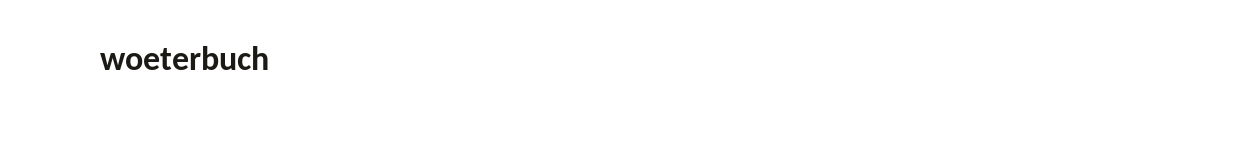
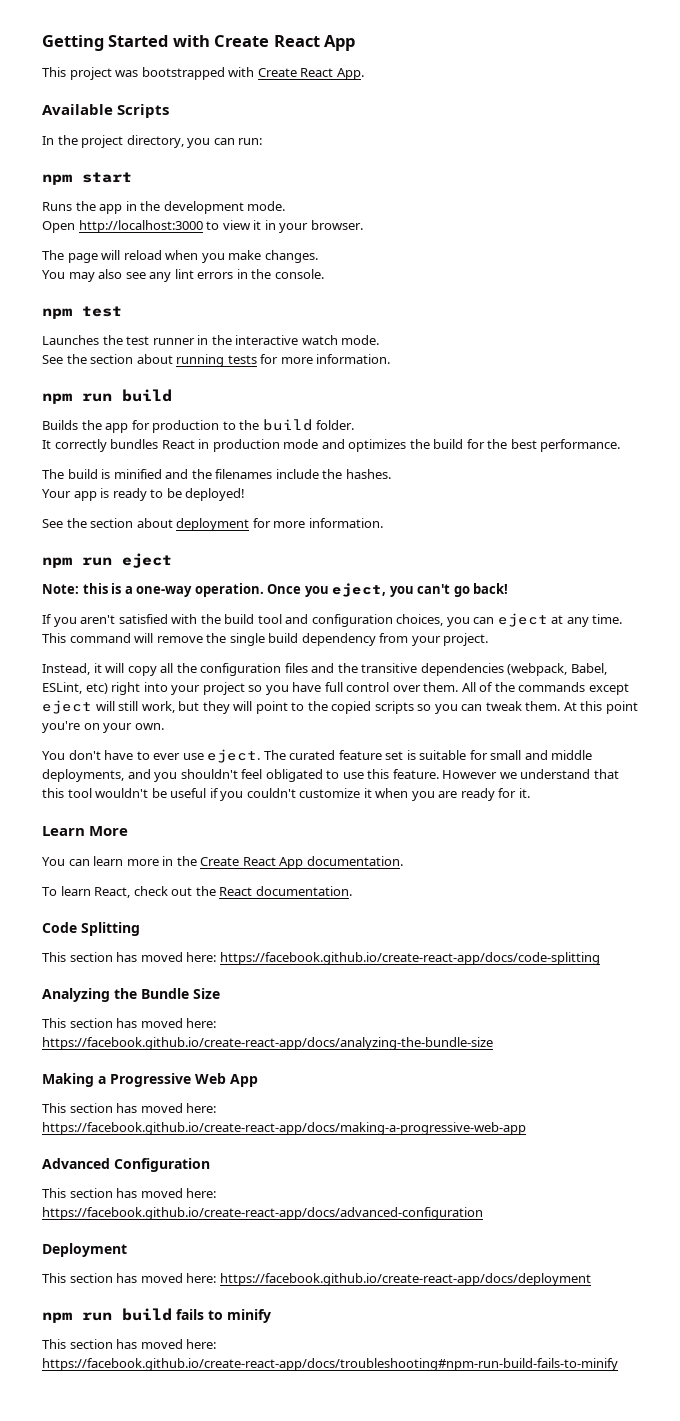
- woeterbuch
+ Getting Started with Create React App
+ This project was bootstrapped with Create React App.
+ Available Scripts
+ In the project directory, you can run:
+ npm start
+ Runs the app in the development mode.
+ Open http://localhost:3000 to view it in your browser.
+ The page will reload when you make changes.
+ You may also see any lint errors in the console.
+ npm test
+ Launches the test runner in the interactive watch mode.
+ See the section about running tests for more information.
+ npm run build
+ Builds the app for production to the build folder.
+ It correctly bundles React in production mode and optimizes the build for the best performance.
+ The build is minified and the filenames include the hashes.
+ Your app is ready to be deployed!
+ See the section about deployment for more information.
+ npm run eject
+ Note: this is a one-way operation. Once you eject, you can't go back!
+ If you aren't satisfied with the build tool and configuration choices, you can eject at any time. This command will remove the single build dependency from your project.
+ Instead, it will copy all the configuration files and the transitive dependencies (webpack, Babel, ESLint, etc) right into your project so you have full control over them. All of the commands except eject will still work, but they will point to the copied scripts so you can tweak them. At this point you're on your own.
+ You don't have to ever use eject. The curated feature set is suitable for small and middle deployments, and you shouldn't feel obligated to use this feature. However we understand that this tool wouldn't be useful if you couldn't customize it when you are ready for it.
+ Learn More
+ You can learn more in the Create React App documentation.
+ To learn React, check out the React documentation.
+ Code Splitting
+ This section has moved here: https://facebook.github.io/create-react-app/docs/code-splitting
+ Analyzing the Bundle Size
+ This section has moved here: https://facebook.github.io/create-react-app/docs/analyzing-the-bundle-size
+ Making a Progressive Web App
+ This section has moved here: https://facebook.github.io/create-react-app/docs/making-a-progressive-web-app
+ Advanced Configuration
+ This section has moved here: https://facebook.github.io/create-react-app/docs/advanced-configuration
+ Deployment
+ This section has moved here: https://facebook.github.io/create-react-app/docs/deployment
+ npm run build fails to minify
+ This section has moved here: https://facebook.github.io/create-react-app/docs/troubleshooting#npm-run-build-fails-to-minify

